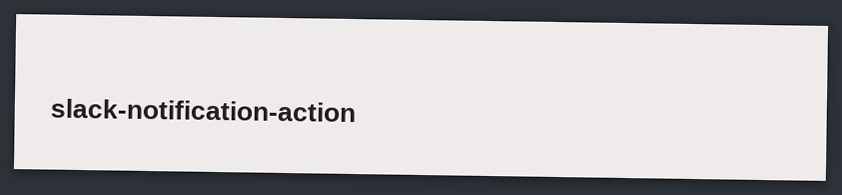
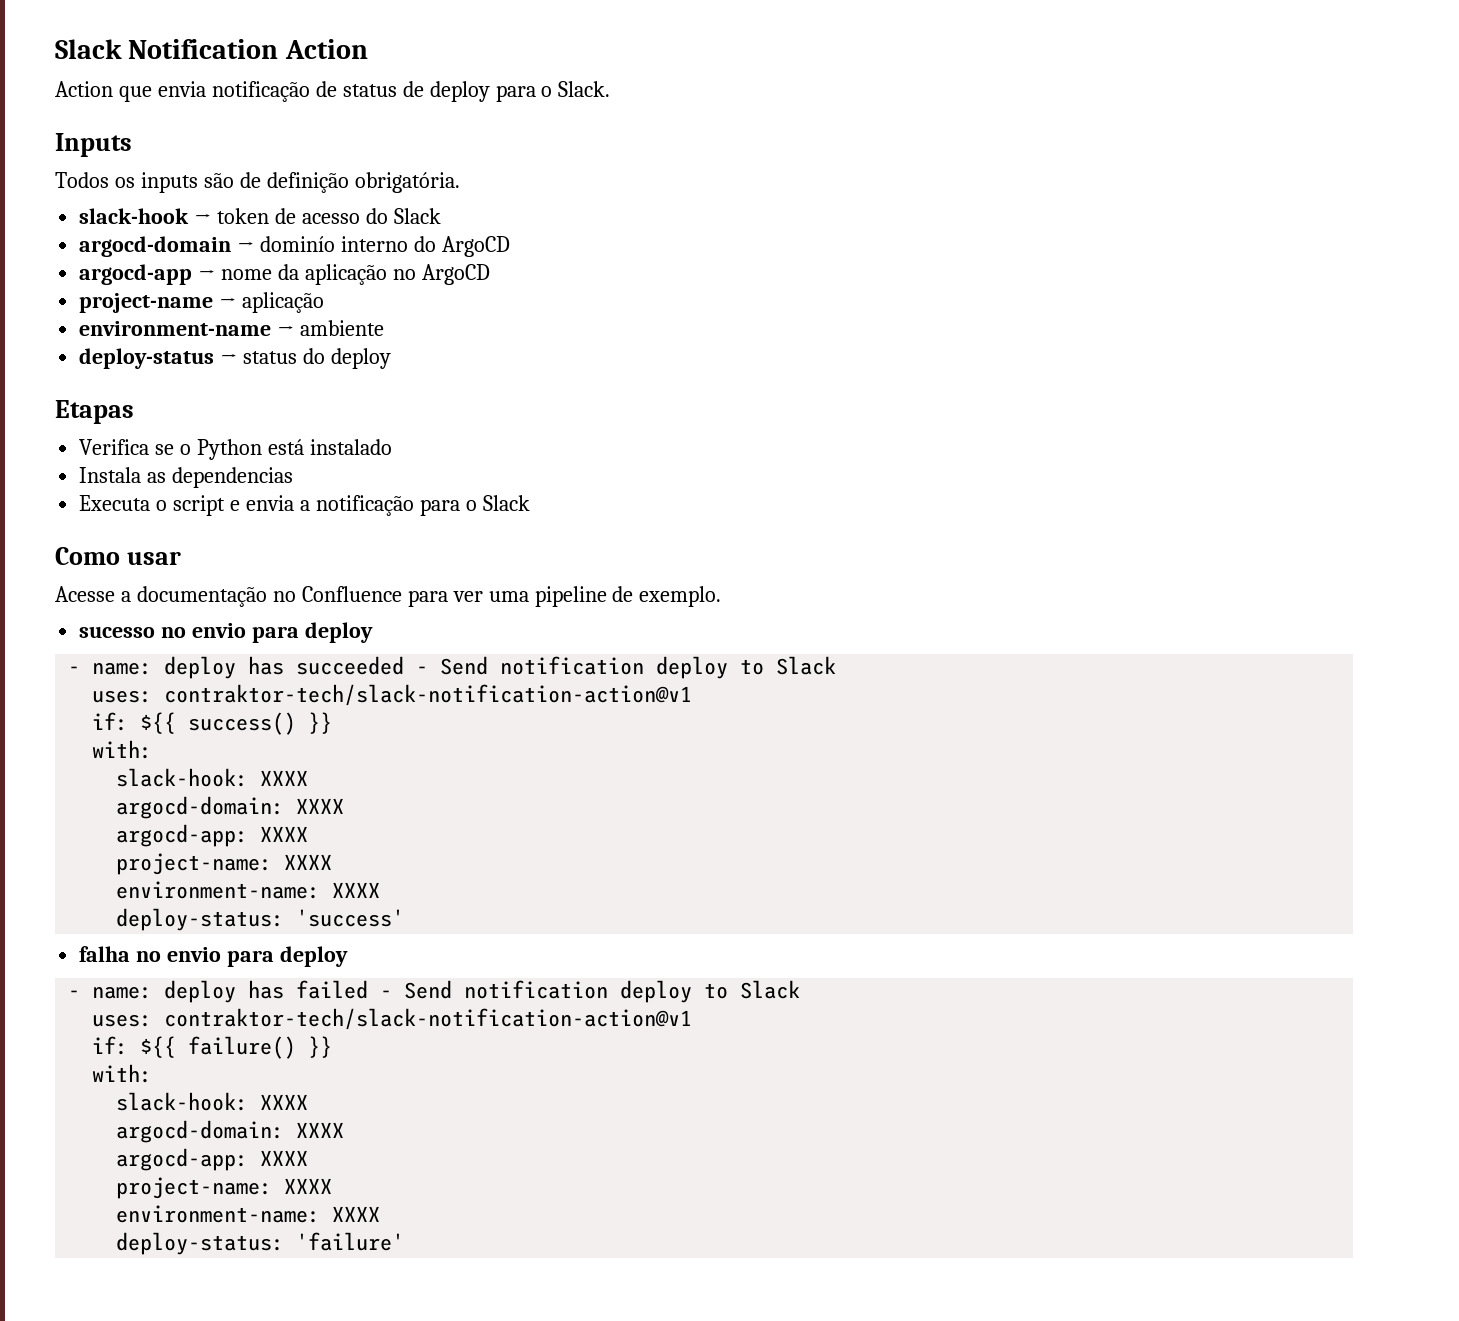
- slack-notification-action
+ Slack Notification Action
+ Action que envia notificação de status de deploy para o Slack.
+ Inputs
+ Todos os inputs são de definição obrigatória.
+ slack-hook → token de acesso do Slack
+ argocd-domain → dominío interno do ArgoCD
+ argocd-app → nome da aplicação no ArgoCD
+ project-name → aplicação
+ environment-name → ambiente
+ deploy-status → status do deploy
+ Etapas
+ Verifica se o Python está instalado
+ Instala as dependencias
+ Executa o script e envia a notificação para o Slack
+ Como usar
+ Acesse a documentação no Confluence para ver uma pipeline de exemplo.
+ sucesso no envio para deploy
+ - name: deploy has succeeded - Send notification deploy to Slack
+ uses: contraktor-tech/slack-notification-action@v1
+ if: ${{ success() }}
+ with:
+ slack-hook: XXXX
+ argocd-domain: XXXX
+ argocd-app: XXXX
+ project-name: XXXX
+ environment-name: XXXX
+ deploy-status: 'success'
+ falha no envio para deploy
+ - name: deploy has failed - Send notification deploy to Slack
+ uses: contraktor-tech/slack-notification-action@v1
+ if: ${{ failure() }}
+ with:
+ slack-hook: XXXX
+ argocd-domain: XXXX
+ argocd-app: XXXX
+ project-name: XXXX
+ environment-name: XXXX
+ deploy-status: 'failure'

